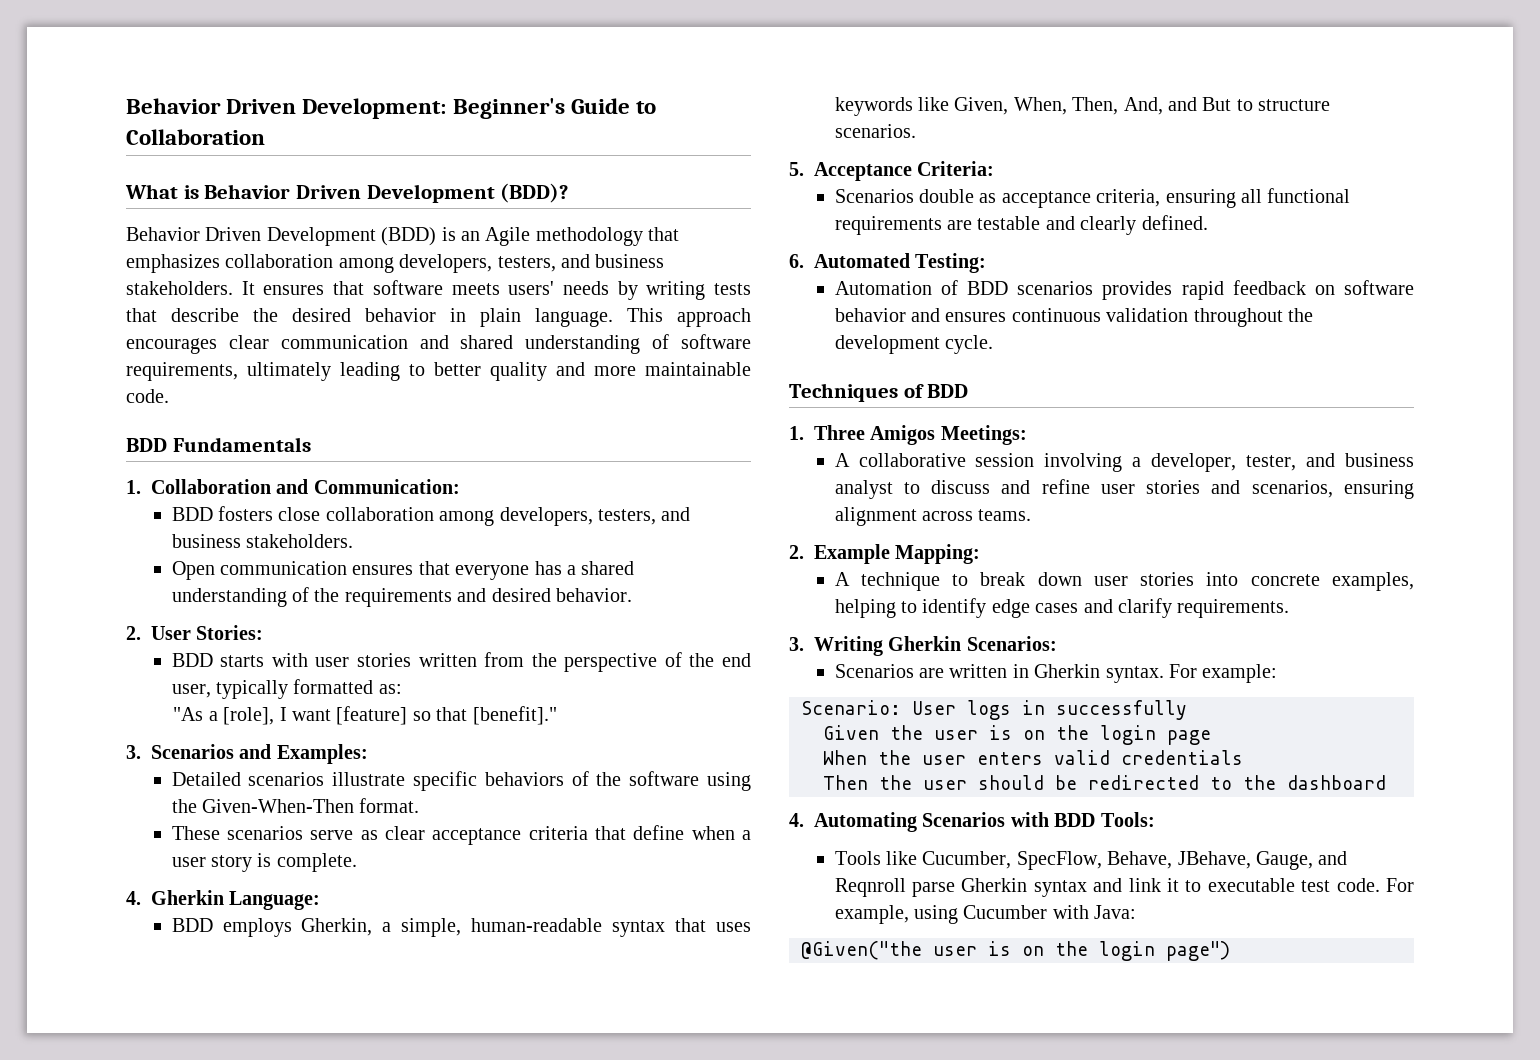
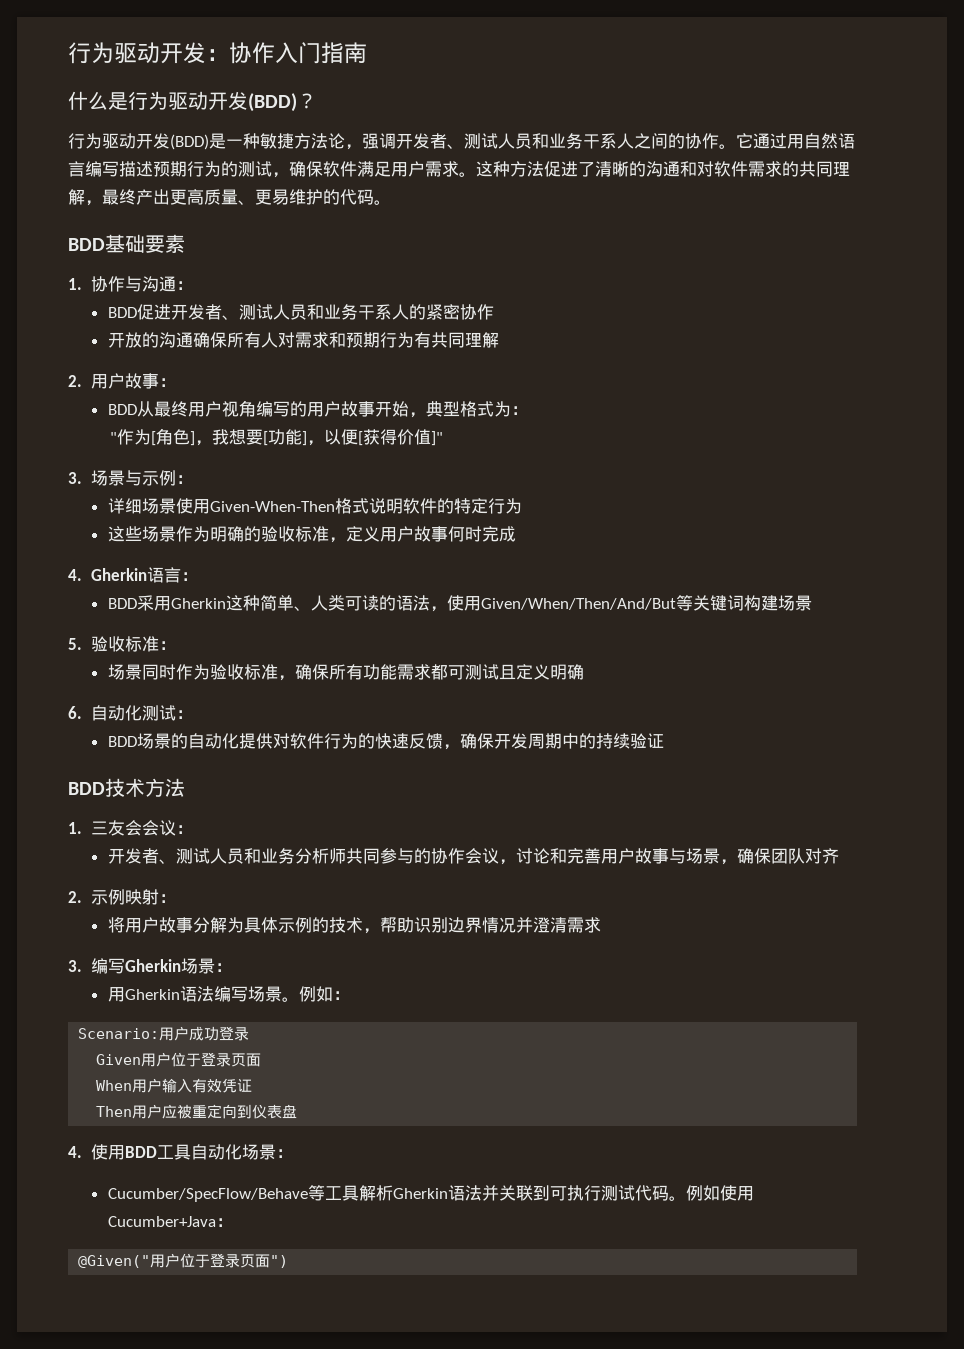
- Behavior Driven Development: Beginner's Guide to Collaboration
- What is Behavior Driven Development (BDD)?
- Behavior Driven Development (BDD) is an Agile methodology that emphasizes collaboration among developers, testers, and business stakeholders. It ensures that software meets users' needs by writing tests that describe the desired behavior in plain language. This approach encourages clear communication and shared understanding of software requirements, ultimately leading to better quality and more maintainable code.
- BDD Fundamentals
- 1. Collaboration and Communication:
- BDD fosters close collaboration among developers, testers, and business stakeholders.
- Open communication ensures that everyone has a shared understanding of the requirements and desired behavior.
- 2. User Stories:
- BDD starts with user stories written from the perspective of the end user, typically formatted as:
- "As a [role], I want [feature] so that [benefit]."
- 3. Scenarios and Examples:
- Detailed scenarios illustrate specific behaviors of the software using the Given-When-Then format.
- These scenarios serve as clear acceptance criteria that define when a user story is complete.
+ 行为驱动开发：协作入门指南
+ 什么是行为驱动开发(BDD)？
+ 行为驱动开发(BDD)是一种敏捷方法论，强调开发者、测试人员和业务干系人之间的协作。它通过用自然语言编写描述预期行为的测试，确保软件满足用户需求。这种方法促进了清晰的沟通和对软件需求的共同理解，最终产出更高质量、更易维护的代码。
+ BDD基础要素
+ 1.协作与沟通：
+ BDD促进开发者、测试人员和业务干系人的紧密协作
+ 开放的沟通确保所有人对需求和预期行为有共同理解
+ 2.用户故事：
+ BDD从最终用户视角编写的用户故事开始，典型格式为：
+ "作为[角色]，我想要[功能]，以便[获得价值]"
+ 3.场景与示例：
+ 详细场景使用Given-When-Then格式说明软件的特定行为
+ 这些场景作为明确的验收标准，定义用户故事何时完成
- 4. Gherkin Language:
- BDD employs Gherkin, a simple, human-readable syntax that uses keywords like Given, When, Then, And, and But to structure scenarios.
- 5. Acceptance Criteria:
- Scenarios double as acceptance criteria, ensuring all functional requirements are testable and clearly defined.
- 6. Automated Testing:
- Automation of BDD scenarios provides rapid feedback on software behavior and ensures continuous validation throughout the development cycle.
- Techniques of BDD
- 1. Three Amigos Meetings:
- A collaborative session involving a developer, tester, and business analyst to discuss and refine user stories and scenarios, ensuring alignment across teams.
- 2. Example Mapping:
- A technique to break down user stories into concrete examples, helping to identify edge cases and clarify requirements.
- 3. Writing Gherkin Scenarios:
- Scenarios are written in Gherkin syntax. For example:
- Scenario: User logs in successfully
- Given the user is on the login page
- When the user enters valid credentials
- Then the user should be redirected to the dashboard
- 4. Automating Scenarios with BDD Tools:
- Tools like Cucumber, SpecFlow, Behave, JBehave, Gauge, and Reqnroll parse Gherkin syntax and link it to executable test code. For example, using Cucumber with Java:
- @Given("the user is on the login page")
+ 4. Gherkin语言：
+ BDD采用Gherkin这种简单、人类可读的语法，使用Given/When/Then/And/But等关键词构建场景
+ 5.验收标准：
+ 场景同时作为验收标准，确保所有功能需求都可测试且定义明确
+ 6.自动化测试：
+ BDD场景的自动化提供对软件行为的快速反馈，确保开发周期中的持续验证
+ BDD技术方法
+ 1.三友会会议：
+ 开发者、测试人员和业务分析师共同参与的协作会议，讨论和完善用户故事与场景，确保团队对齐
+ 2.示例映射：
+ 将用户故事分解为具体示例的技术，帮助识别边界情况并澄清需求
+ 3.编写Gherkin场景：
+ 用Gherkin语法编写场景。例如：
+ Scenario:用户成功登录
+ Given用户位于登录页面
+ When用户输入有效凭证
+ Then用户应被重定向到仪表盘
+ 4.使用BDD工具自动化场景：
+ Cucumber/SpecFlow/Behave等工具解析Gherkin语法并关联到可执行测试代码。例如使用Cucumber+Java：
+ @Given("用户位于登录页面")

